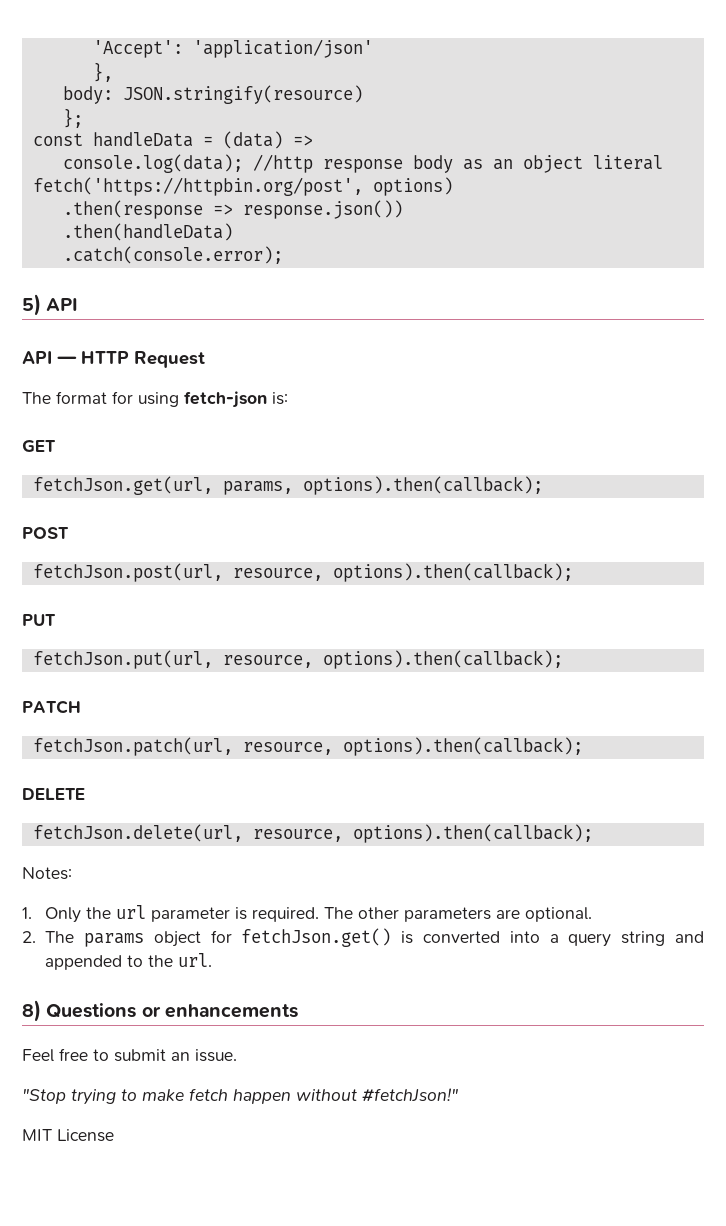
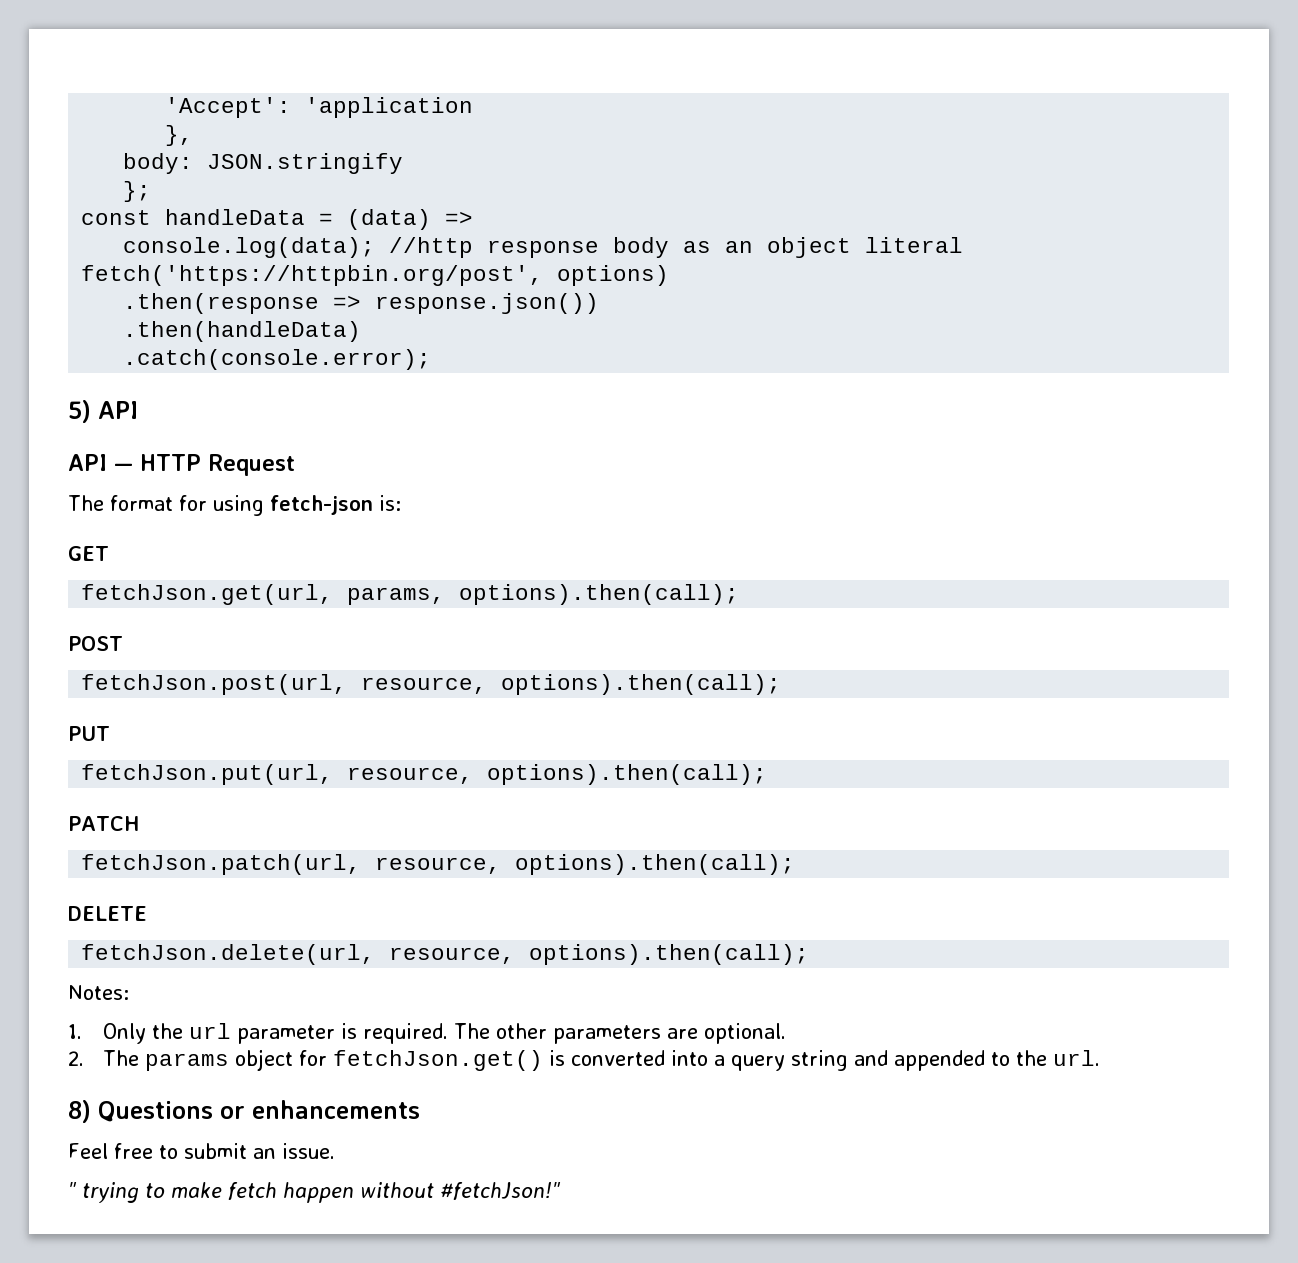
- 'Accept': 'application/json'
+ 'Accept': 'application
- body: JSON.stringify(resource)
+ body: JSON.stringify
- fetchJson.get(url, params, options).then(callback);
+ fetchJson.get(url, params, options).then(call);
- fetchJson.post(url, resource, options).then(callback);
+ fetchJson.post(url, resource, options).then(call);
- fetchJson.put(url, resource, options).then(callback);
+ fetchJson.put(url, resource, options).then(call);
- fetchJson.patch(url, resource, options).then(callback);
+ fetchJson.patch(url, resource, options).then(call);
- fetchJson.delete(url, resource, options).then(callback);
+ fetchJson.delete(url, resource, options).then(call);
- "Stop trying to make fetch happen without #fetchJson!"
+ " trying to make fetch happen without #fetchJson!"
- MIT License

